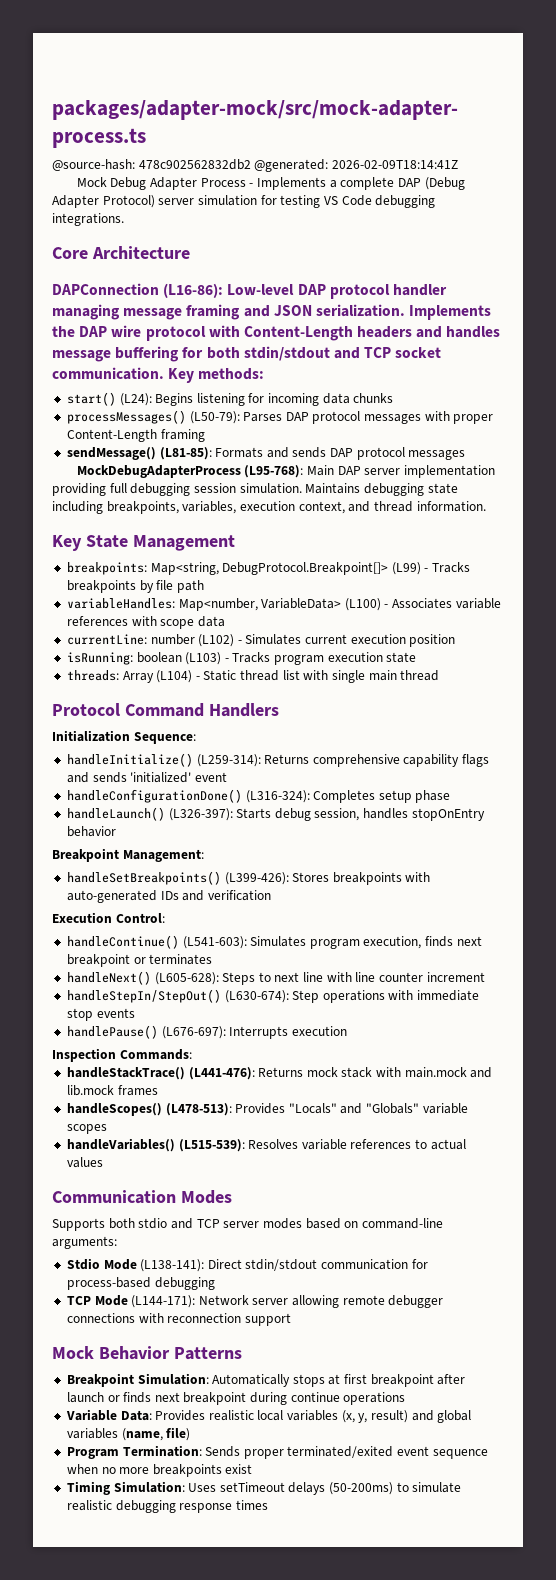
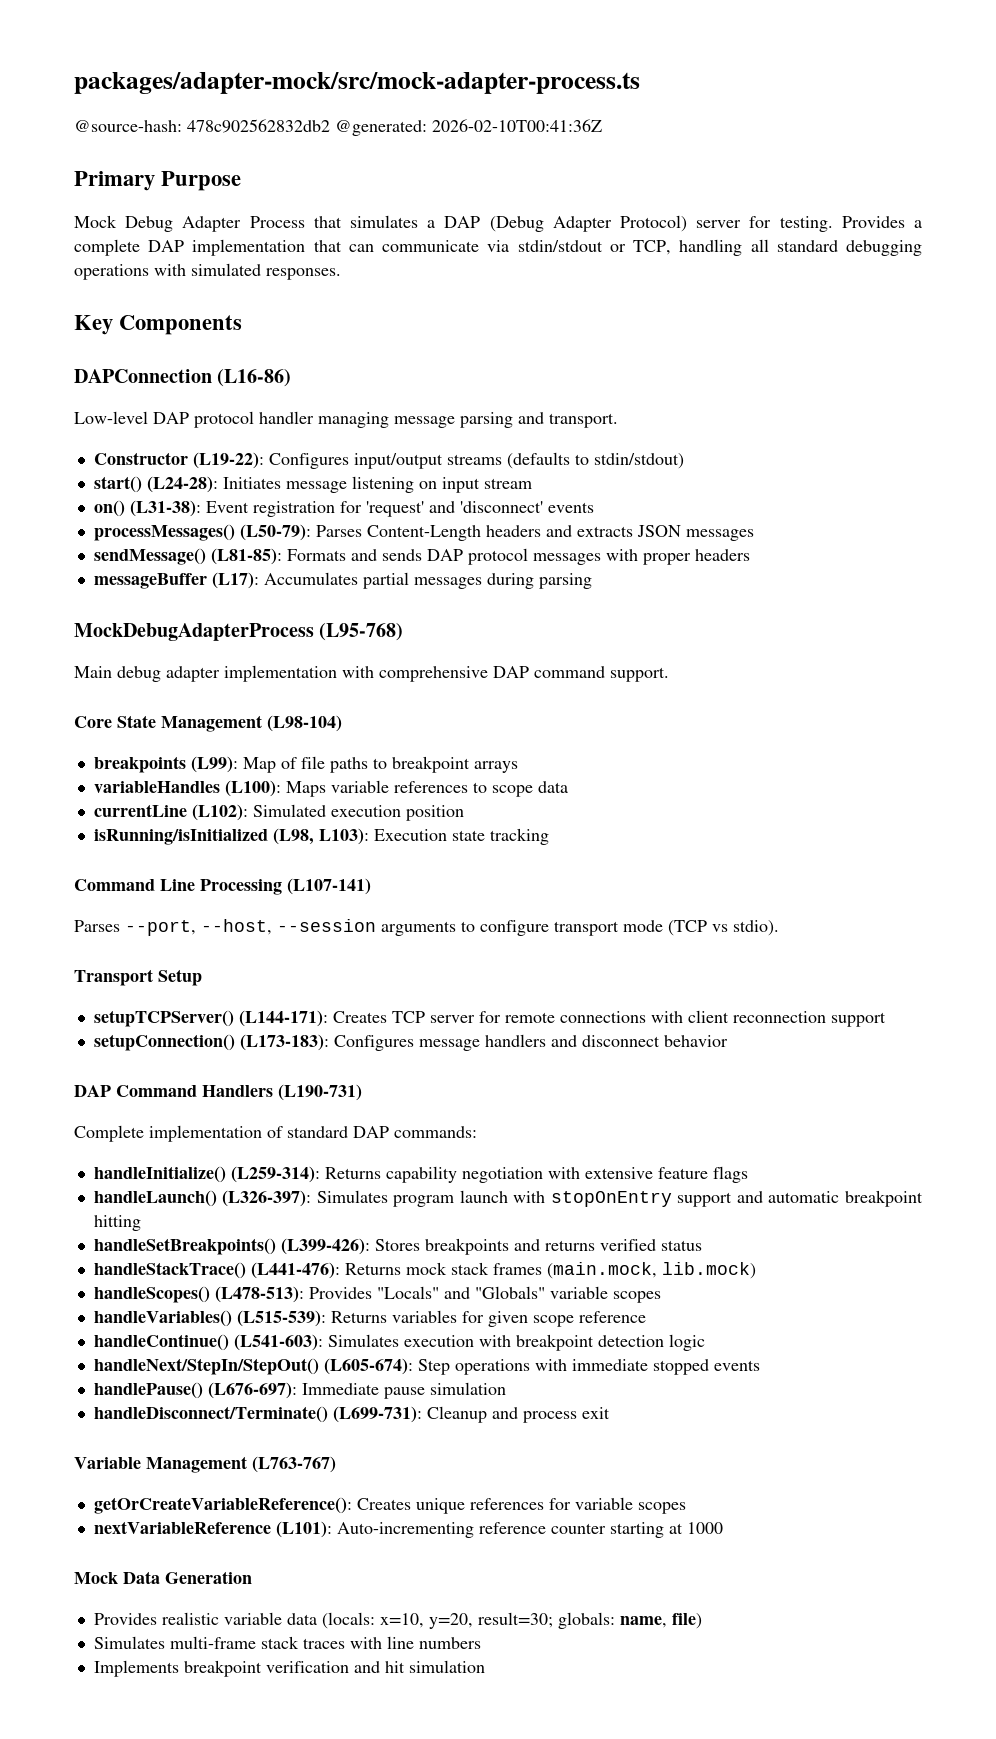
- @source-hash: 478c902562832db2 @generated: 2026-02-09T18:14:41Z
+ @source-hash: 478c902562832db2 @generated: 2026-02-10T00:41:36Z
+ Primary Purpose
- Mock Debug Adapter Process - Implements a complete DAP (Debug Adapter Protocol) server simulation for testing VS Code debugging integrations.
- Core Architecture
+ Mock Debug Adapter Process that simulates a DAP (Debug Adapter Protocol) server for testing. Provides a complete DAP implementation that can communicate via stdin/stdout or TCP, handling all standard debugging operations with simulated responses.
+ Key Components
- DAPConnection (L16-86): Low-level DAP protocol handler managing message framing and JSON serialization. Implements the DAP wire protocol with Content-Length headers and handles message buffering for both stdin/stdout and TCP socket communication. Key methods:
- start() (L24): Begins listening for incoming data chunks
- processMessages() (L50-79): Parses DAP protocol messages with proper Content-Length framing
+ DAPConnection (L16-86)
+ Low-level DAP protocol handler managing message parsing and transport.
+ Constructor (L19-22): Configures input/output streams (defaults to stdin/stdout)
+ start() (L24-28): Initiates message listening on input stream
+ on() (L31-38): Event registration for 'request' and 'disconnect' events
+ processMessages() (L50-79): Parses Content-Length headers and extracts JSON messages
- sendMessage() (L81-85): Formats and sends DAP protocol messages
- MockDebugAdapterProcess (L95-768): Main DAP server implementation providing full debugging session simulation. Maintains debugging state including breakpoints, variables, execution context, and thread information.
- Key State Management
- breakpoints: Map<string, DebugProtocol.Breakpoint[]> (L99) - Tracks breakpoints by file path
- variableHandles: Map<number, VariableData> (L100) - Associates variable references with scope data
+ sendMessage() (L81-85): Formats and sends DAP protocol messages with proper headers
+ messageBuffer (L17): Accumulates partial messages during parsing
+ MockDebugAdapterProcess (L95-768)
+ Main debug adapter implementation with comprehensive DAP command support.
+ Core State Management (L98-104)
+ breakpoints (L99): Map of file paths to breakpoint arrays
+ variableHandles (L100): Maps variable references to scope data
- currentLine: number (L102) - Simulates current execution position
- isRunning: boolean (L103) - Tracks program execution state
- threads: Array (L104) - Static thread list with single main thread
- Protocol Command Handlers
- Initialization Sequence:
- handleInitialize() (L259-314): Returns comprehensive capability flags and sends 'initialized' event
- handleConfigurationDone() (L316-324): Completes setup phase
- handleLaunch() (L326-397): Starts debug session, handles stopOnEntry behavior
- Breakpoint Management:
- handleSetBreakpoints() (L399-426): Stores breakpoints with auto-generated IDs and verification
- Execution Control:
- handleContinue() (L541-603): Simulates program execution, finds next breakpoint or terminates
- handleNext() (L605-628): Steps to next line with line counter increment
- handleStepIn/StepOut() (L630-674): Step operations with immediate stop events
- handlePause() (L676-697): Interrupts execution
- Inspection Commands:
+ currentLine (L102): Simulated execution position
+ isRunning/isInitialized (L98, L103): Execution state tracking
+ Command Line Processing (L107-141)
+ Parses --port, --host, --session arguments to configure transport mode (TCP vs stdio).
+ Transport Setup
+ setupTCPServer() (L144-171): Creates TCP server for remote connections with client reconnection support
+ setupConnection() (L173-183): Configures message handlers and disconnect behavior
+ DAP Command Handlers (L190-731)
+ Complete implementation of standard DAP commands:
+ handleInitialize() (L259-314): Returns capability negotiation with extensive feature flags
+ handleLaunch() (L326-397): Simulates program launch with stopOnEntry support and automatic breakpoint hitting
+ handleSetBreakpoints() (L399-426): Stores breakpoints and returns verified status
- handleStackTrace() (L441-476): Returns mock stack with main.mock and lib.mock frames
+ handleStackTrace() (L441-476): Returns mock stack frames (main.mock, lib.mock)
- handleVariables() (L515-539): Resolves variable references to actual values
- Communication Modes
- Supports both stdio and TCP server modes based on command-line arguments:
- Stdio Mode (L138-141): Direct stdin/stdout communication for process-based debugging
- TCP Mode (L144-171): Network server allowing remote debugger connections with reconnection support
- Mock Behavior Patterns
- Breakpoint Simulation: Automatically stops at first breakpoint after launch or finds next breakpoint during continue operations
- Variable Data: Provides realistic local variables (x, y, result) and global variables (name, file)
- Program Termination: Sends proper terminated/exited event sequence when no more breakpoints exist
- Timing Simulation: Uses setTimeout delays (50-200ms) to simulate realistic debugging response times
+ handleVariables() (L515-539): Returns variables for given scope reference
+ handleContinue() (L541-603): Simulates execution with breakpoint detection logic
+ handleNext/StepIn/StepOut() (L605-674): Step operations with immediate stopped events
+ handlePause() (L676-697): Immediate pause simulation
+ handleDisconnect/Terminate() (L699-731): Cleanup and process exit
+ Variable Management (L763-767)
+ getOrCreateVariableReference(): Creates unique references for variable scopes
+ nextVariableReference (L101): Auto-incrementing reference counter starting at 1000
+ Mock Data Generation
+ Provides realistic variable data (locals: x=10, y=20, result=30; globals: name, file)
+ Simulates multi-frame stack traces with line numbers
+ Implements breakpoint verification and hit simulation

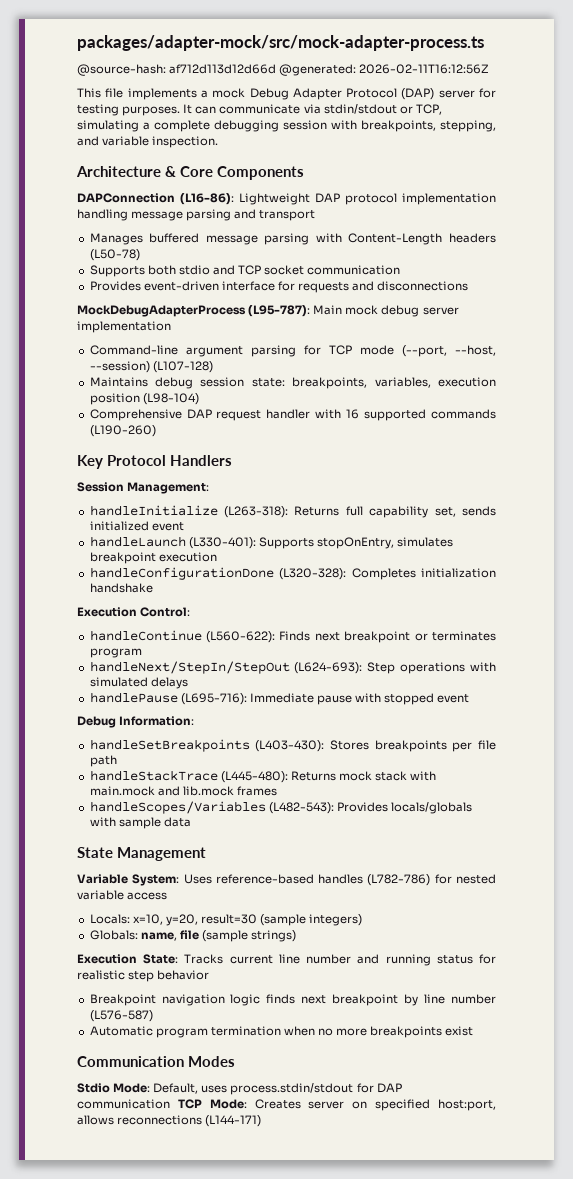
- @source-hash: 478c902562832db2 @generated: 2026-02-10T00:41:36Z
- Primary Purpose
- Mock Debug Adapter Process that simulates a DAP (Debug Adapter Protocol) server for testing. Provides a complete DAP implementation that can communicate via stdin/stdout or TCP, handling all standard debugging operations with simulated responses.
- Key Components
- DAPConnection (L16-86)
- Low-level DAP protocol handler managing message parsing and transport.
- Constructor (L19-22): Configures input/output streams (defaults to stdin/stdout)
- start() (L24-28): Initiates message listening on input stream
- on() (L31-38): Event registration for 'request' and 'disconnect' events
- processMessages() (L50-79): Parses Content-Length headers and extracts JSON messages
- sendMessage() (L81-85): Formats and sends DAP protocol messages with proper headers
- messageBuffer (L17): Accumulates partial messages during parsing
- MockDebugAdapterProcess (L95-768)
- Main debug adapter implementation with comprehensive DAP command support.
- Core State Management (L98-104)
- breakpoints (L99): Map of file paths to breakpoint arrays
- variableHandles (L100): Maps variable references to scope data
- currentLine (L102): Simulated execution position
- isRunning/isInitialized (L98, L103): Execution state tracking
- Command Line Processing (L107-141)
- Parses --port, --host, --session arguments to configure transport mode (TCP vs stdio).
- Transport Setup
- setupTCPServer() (L144-171): Creates TCP server for remote connections with client reconnection support
- setupConnection() (L173-183): Configures message handlers and disconnect behavior
- DAP Command Handlers (L190-731)
- Complete implementation of standard DAP commands:
- handleInitialize() (L259-314): Returns capability negotiation with extensive feature flags
- handleLaunch() (L326-397): Simulates program launch with stopOnEntry support and automatic breakpoint hitting
- handleSetBreakpoints() (L399-426): Stores breakpoints and returns verified status
- handleStackTrace() (L441-476): Returns mock stack frames (main.mock, lib.mock)
- handleScopes() (L478-513): Provides "Locals" and "Globals" variable scopes
- handleVariables() (L515-539): Returns variables for given scope reference
- handleContinue() (L541-603): Simulates execution with breakpoint detection logic
- handleNext/StepIn/StepOut() (L605-674): Step operations with immediate stopped events
- handlePause() (L676-697): Immediate pause simulation
- handleDisconnect/Terminate() (L699-731): Cleanup and process exit
- Variable Management (L763-767)
- getOrCreateVariableReference(): Creates unique references for variable scopes
- nextVariableReference (L101): Auto-incrementing reference counter starting at 1000
- Mock Data Generation
- Provides realistic variable data (locals: x=10, y=20, result=30; globals: name, file)
- Simulates multi-frame stack traces with line numbers
- Implements breakpoint verification and hit simulation
+ @source-hash: af712d113d12d66d @generated: 2026-02-11T16:12:56Z
+ This file implements a mock Debug Adapter Protocol (DAP) server for testing purposes. It can communicate via stdin/stdout or TCP, simulating a complete debugging session with breakpoints, stepping, and variable inspection.
+ Architecture & Core Components
+ DAPConnection (L16-86): Lightweight DAP protocol implementation handling message parsing and transport
+ Manages buffered message parsing with Content-Length headers (L50-78)
+ Supports both stdio and TCP socket communication
+ Provides event-driven interface for requests and disconnections
+ MockDebugAdapterProcess (L95-787): Main mock debug server implementation
+ Command-line argument parsing for TCP mode (--port, --host, --session) (L107-128)
+ Maintains debug session state: breakpoints, variables, execution position (L98-104)
+ Comprehensive DAP request handler with 16 supported commands (L190-260)
+ Key Protocol Handlers
+ Session Management:
+ handleInitialize (L263-318): Returns full capability set, sends initialized event
+ handleLaunch (L330-401): Supports stopOnEntry, simulates breakpoint execution
+ handleConfigurationDone (L320-328): Completes initialization handshake
+ Execution Control:
+ handleContinue (L560-622): Finds next breakpoint or terminates program
+ handleNext/StepIn/StepOut (L624-693): Step operations with simulated delays
+ handlePause (L695-716): Immediate pause with stopped event
+ Debug Information:
+ handleSetBreakpoints (L403-430): Stores breakpoints per file path
+ handleStackTrace (L445-480): Returns mock stack with main.mock and lib.mock frames
+ handleScopes/Variables (L482-543): Provides locals/globals with sample data
+ State Management
+ Variable System: Uses reference-based handles (L782-786) for nested variable access
+ Locals: x=10, y=20, result=30 (sample integers)
+ Globals: name, file (sample strings)
+ Execution State: Tracks current line number and running status for realistic step behavior
+ Breakpoint navigation logic finds next breakpoint by line number (L576-587)
+ Automatic program termination when no more breakpoints exist
+ Communication Modes
+ Stdio Mode: Default, uses process.stdin/stdout for DAP communication TCP Mode: Creates server on specified host:port, allows reconnections (L144-171)

